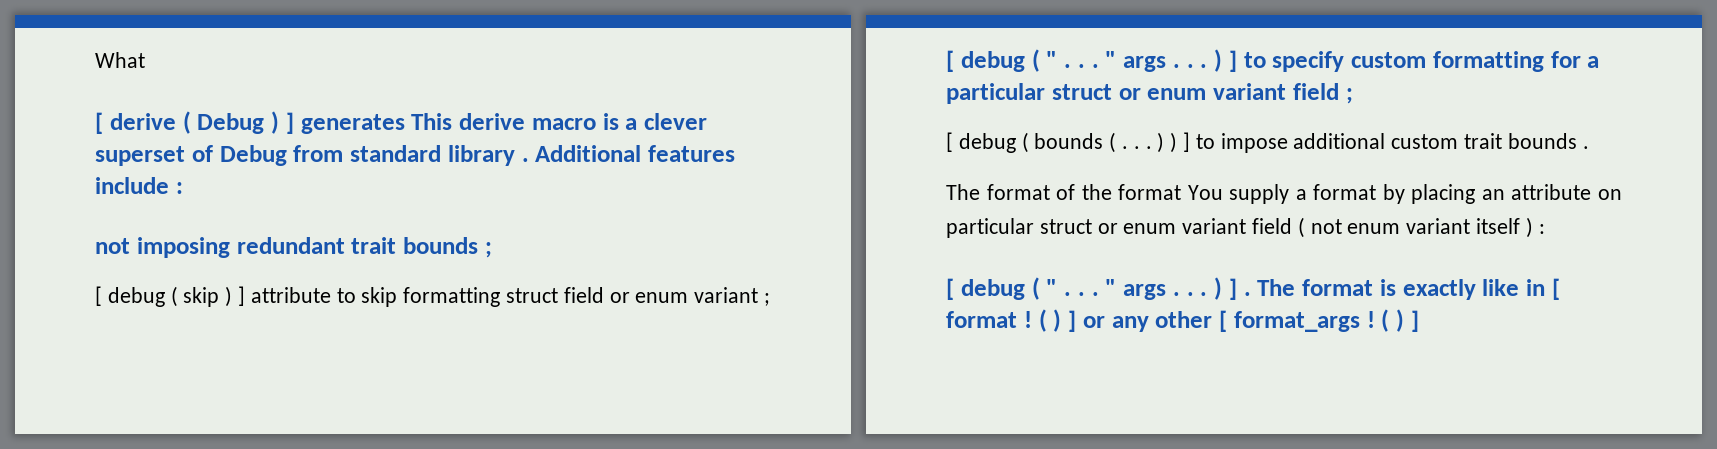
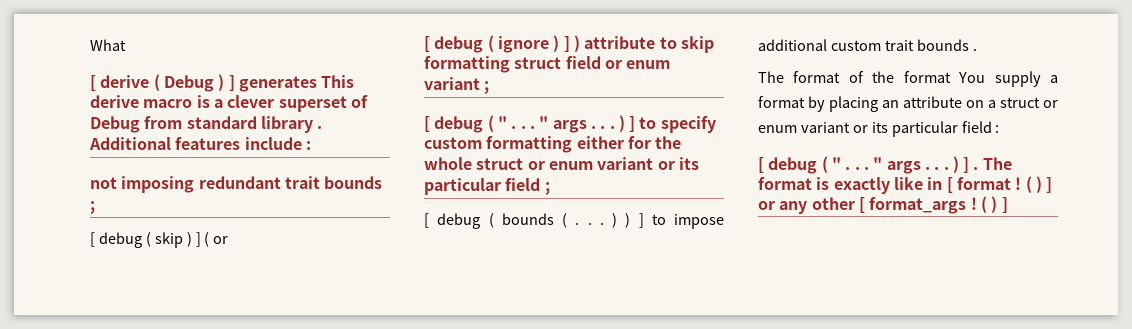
- [ debug ( skip ) ] attribute to skip formatting struct field or enum variant ;
+ [ debug ( skip ) ] ( or
+ [ debug ( ignore ) ] ) attribute to skip formatting struct field or enum variant ;
- " args . . . ) ] to specify custom formatting for a particular struct or enum variant field ;
+ " args . . . ) ] to specify custom formatting either for the whole struct or enum variant or its particular field ;
- The format of the format You supply a format by placing an attribute on particular struct or enum variant field ( not enum variant itself ) :
+ The format of the format You supply a format by placing an attribute on a struct or enum variant or its particular field :

